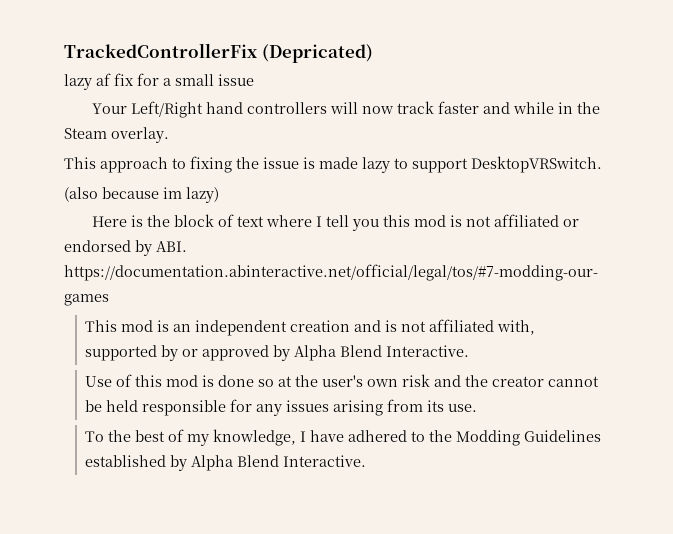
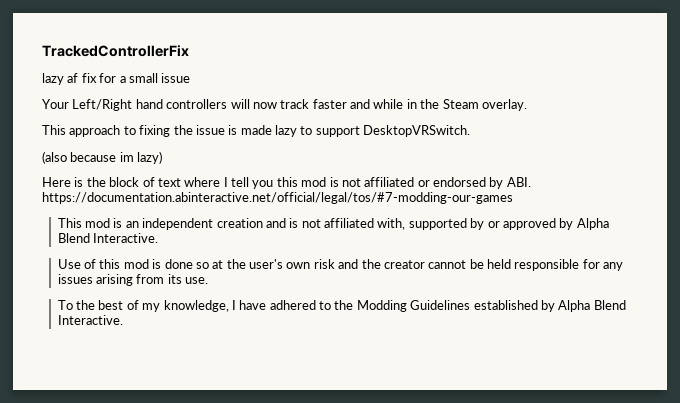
- TrackedControllerFix (Depricated)
+ TrackedControllerFix

